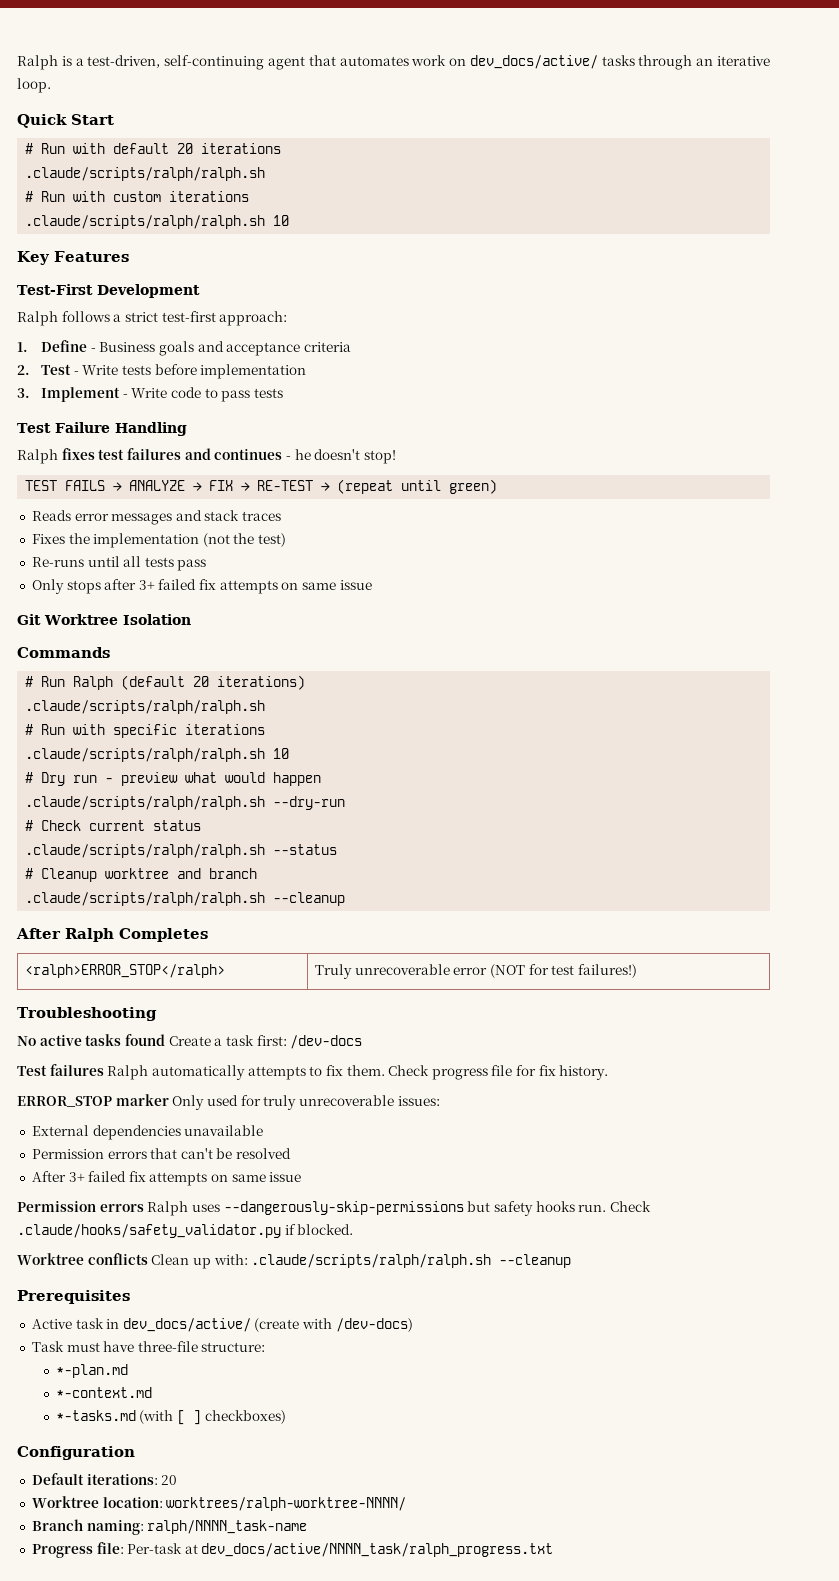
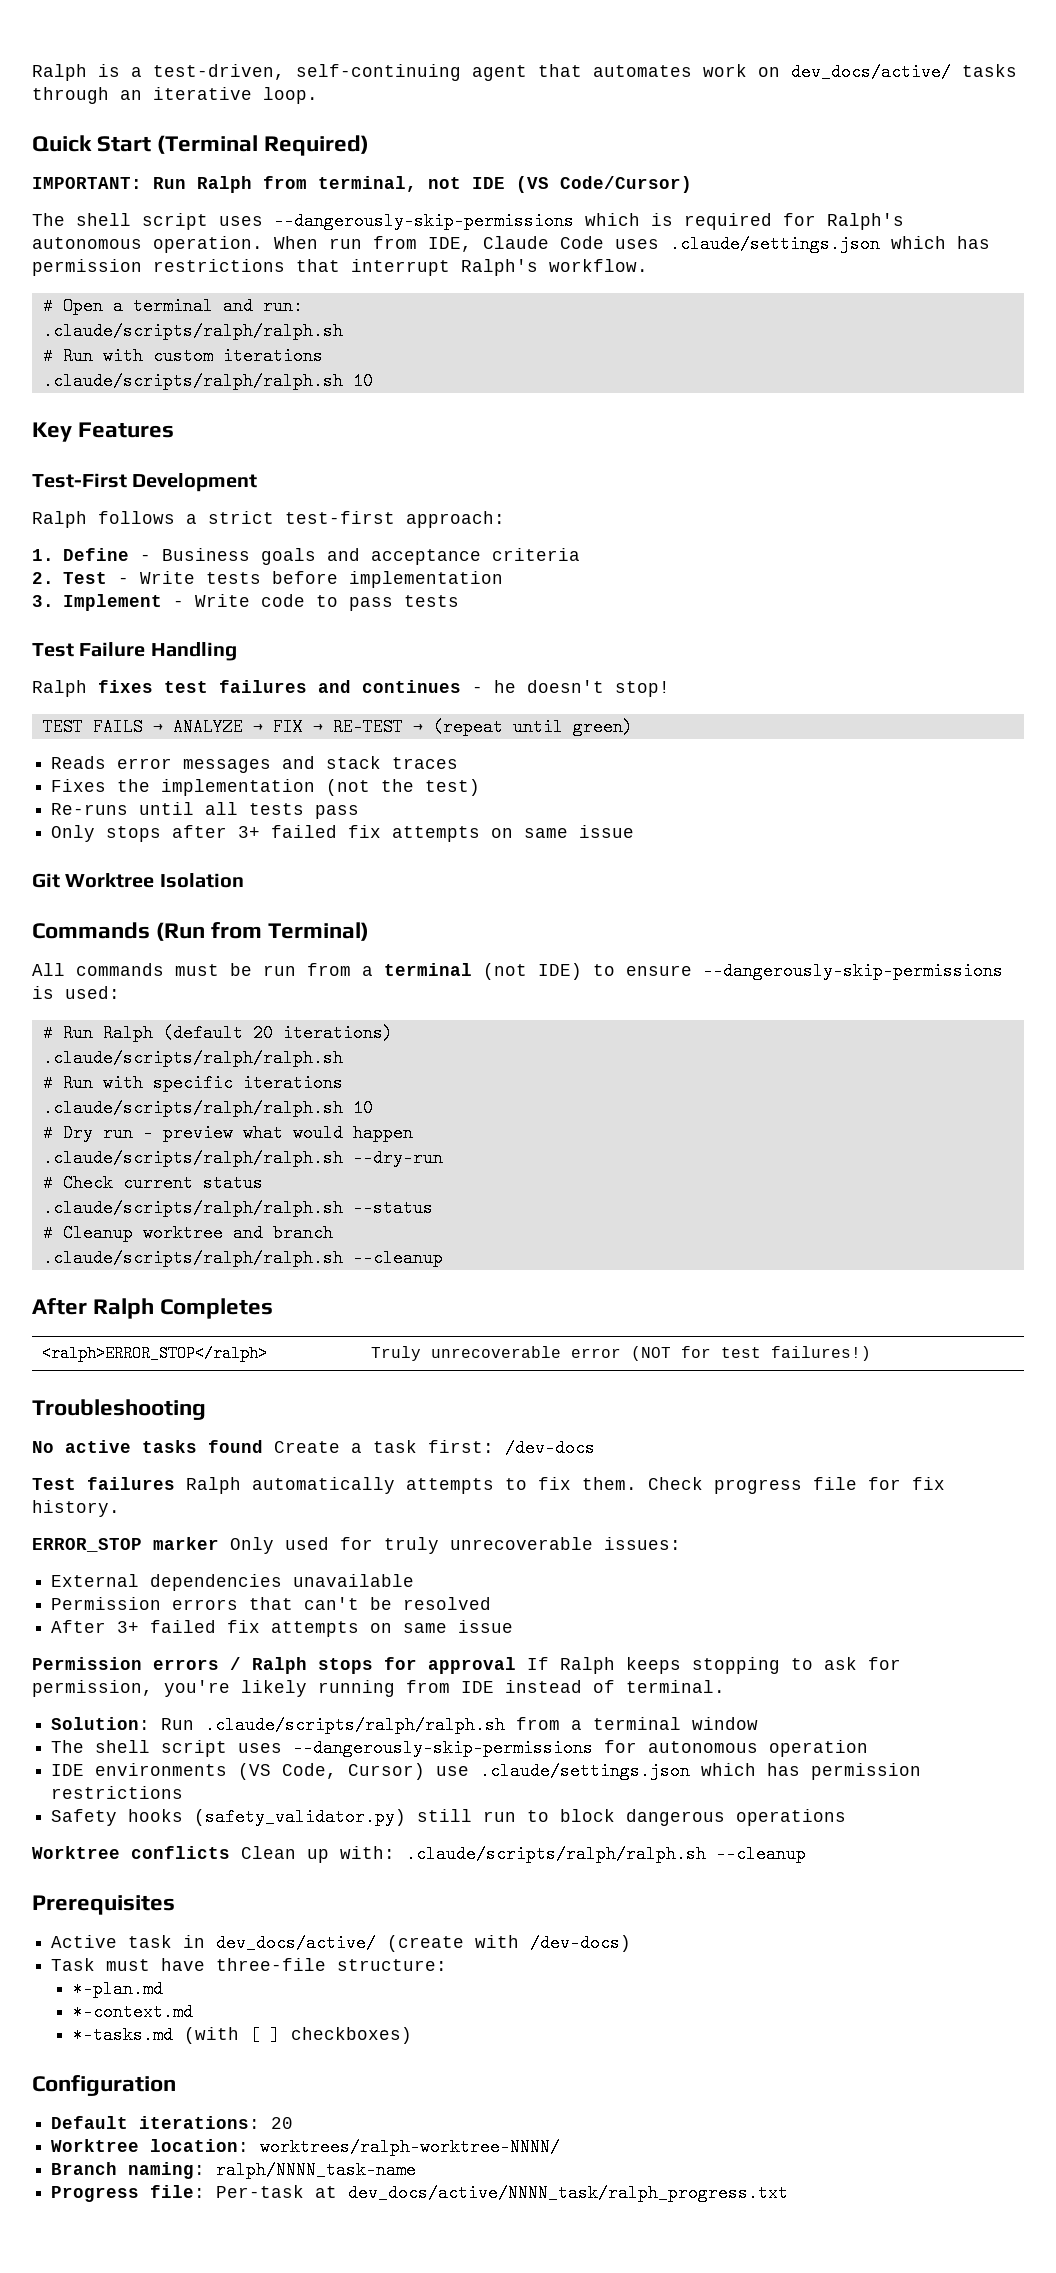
- Quick Start
- # Run with default 20 iterations
+ Quick Start (Terminal Required)
+ IMPORTANT: Run Ralph from terminal, not IDE (VS Code/Cursor)
+ The shell script uses --dangerously-skip-permissions which is required for Ralph's autonomous operation. When run from IDE, Claude Code uses .claude/settings.json which has permission restrictions that interrupt Ralph's workflow.
+ # Open a terminal and run:
- Commands
+ Commands (Run from Terminal)
+ All commands must be run from a terminal (not IDE) to ensure --dangerously-skip-permissions is used:
- Permission errors Ralph uses --dangerously-skip-permissions but safety hooks run. Check .claude/hooks/safety_validator.py if blocked.
+ Permission errors / Ralph stops for approval If Ralph keeps stopping to ask for permission, you're likely running from IDE instead of terminal.
+ Solution: Run .claude/scripts/ralph/ralph.sh from a terminal window
+ The shell script uses --dangerously-skip-permissions for autonomous operation
+ IDE environments (VS Code, Cursor) use .claude/settings.json which has permission restrictions
+ Safety hooks (safety_validator.py) still run to block dangerous operations

